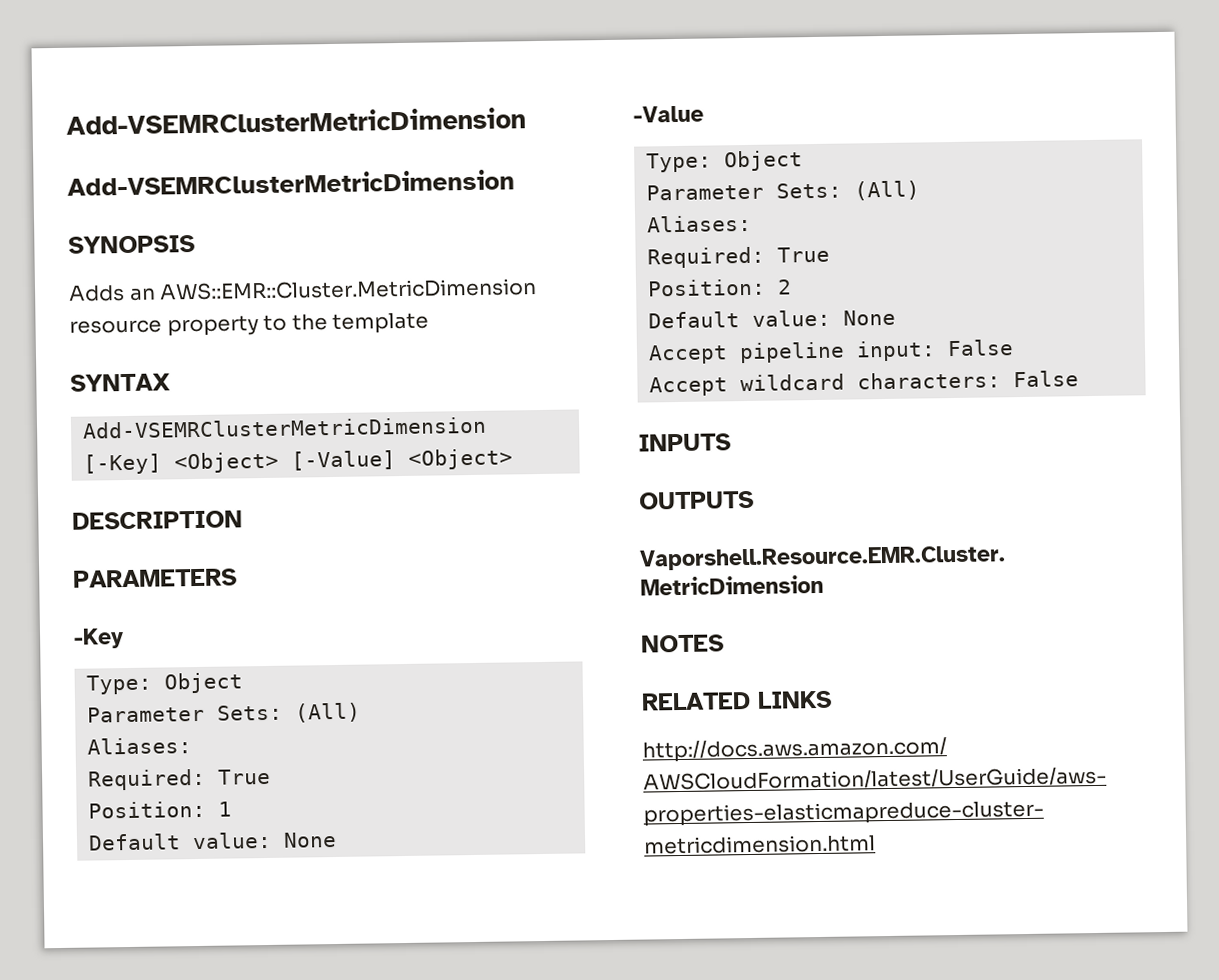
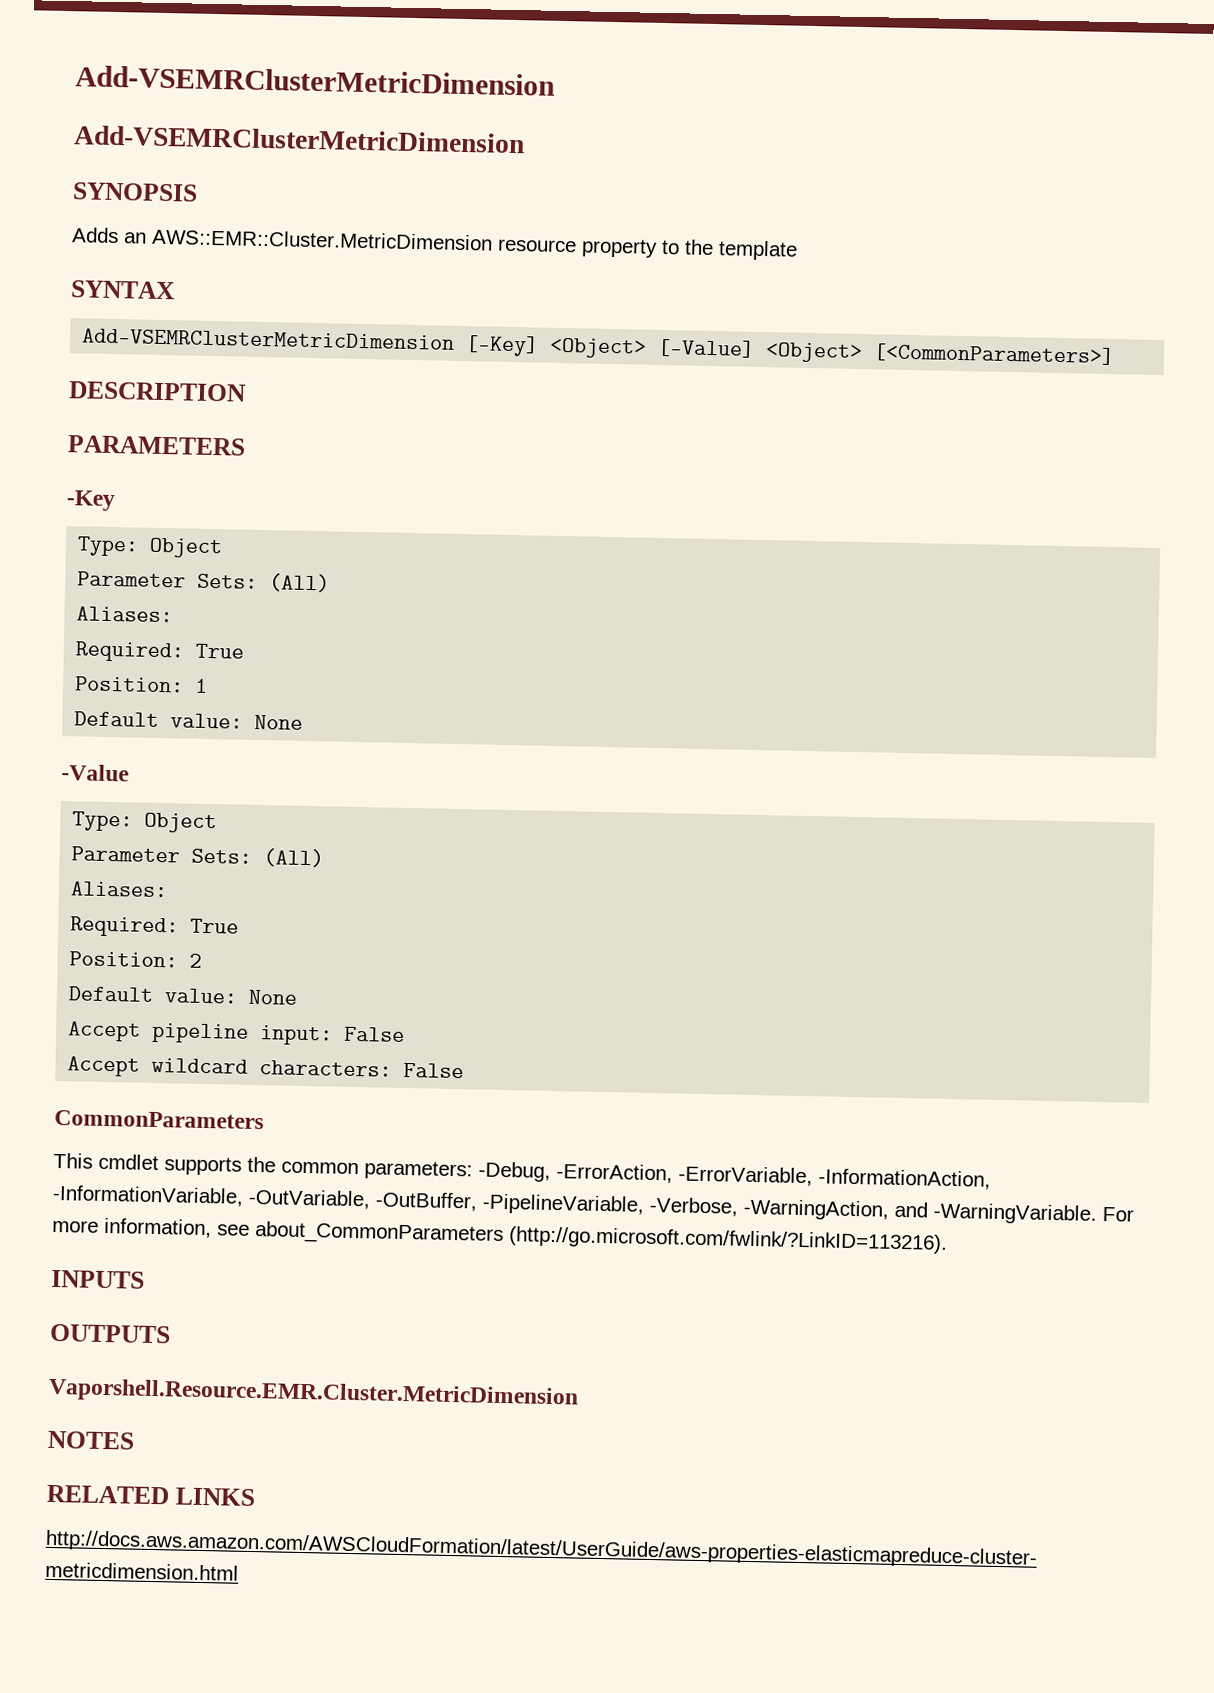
- Add-VSEMRClusterMetricDimension [-Key] <Object> [-Value] <Object>
+ Add-VSEMRClusterMetricDimension [-Key] <Object> [-Value] <Object> [<CommonParameters>]
+ CommonParameters
+ This cmdlet supports the common parameters: -Debug, -ErrorAction, -ErrorVariable, -InformationAction, -InformationVariable, -OutVariable, -OutBuffer, -PipelineVariable, -Verbose, -WarningAction, and -WarningVariable. For more information, see about_CommonParameters (http://go.microsoft.com/fwlink/?LinkID=113216).

